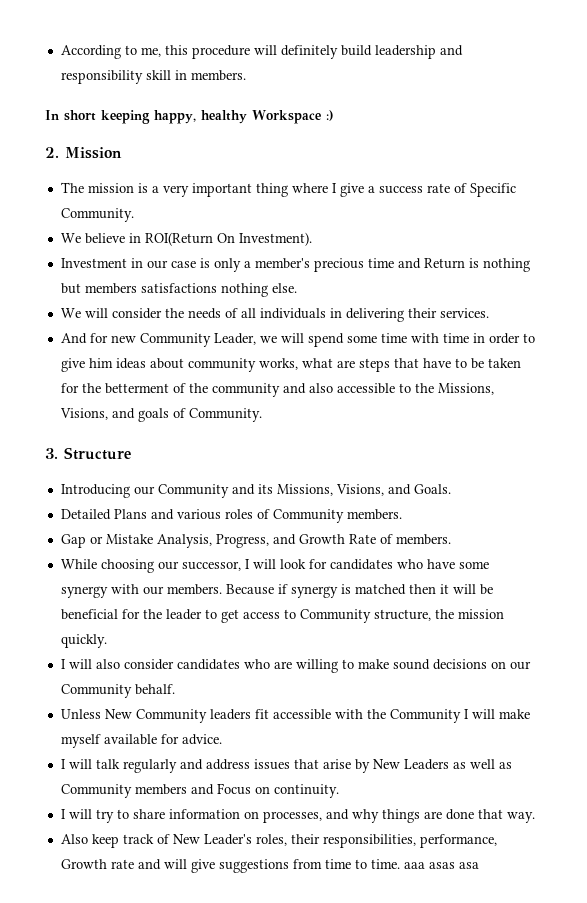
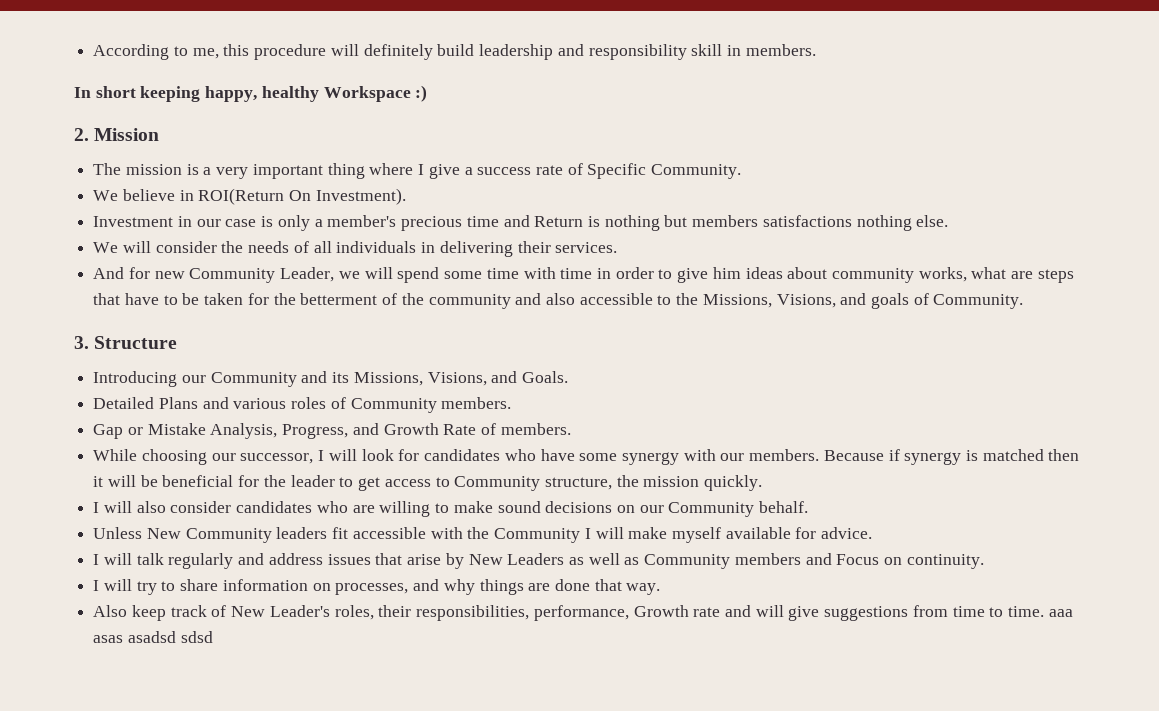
- Also keep track of New Leader's roles, their responsibilities, performance, Growth rate and will give suggestions from time to time. aaa asas asa
+ Also keep track of New Leader's roles, their responsibilities, performance, Growth rate and will give suggestions from time to time. aaa asas asadsd sdsd

